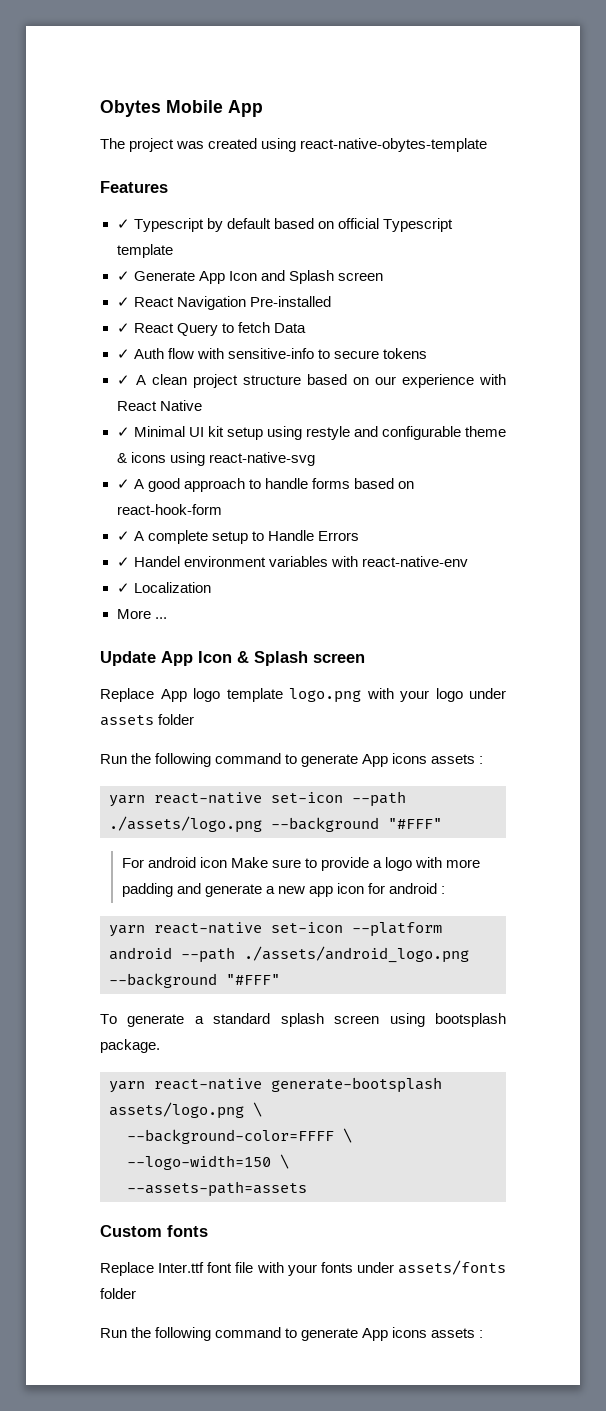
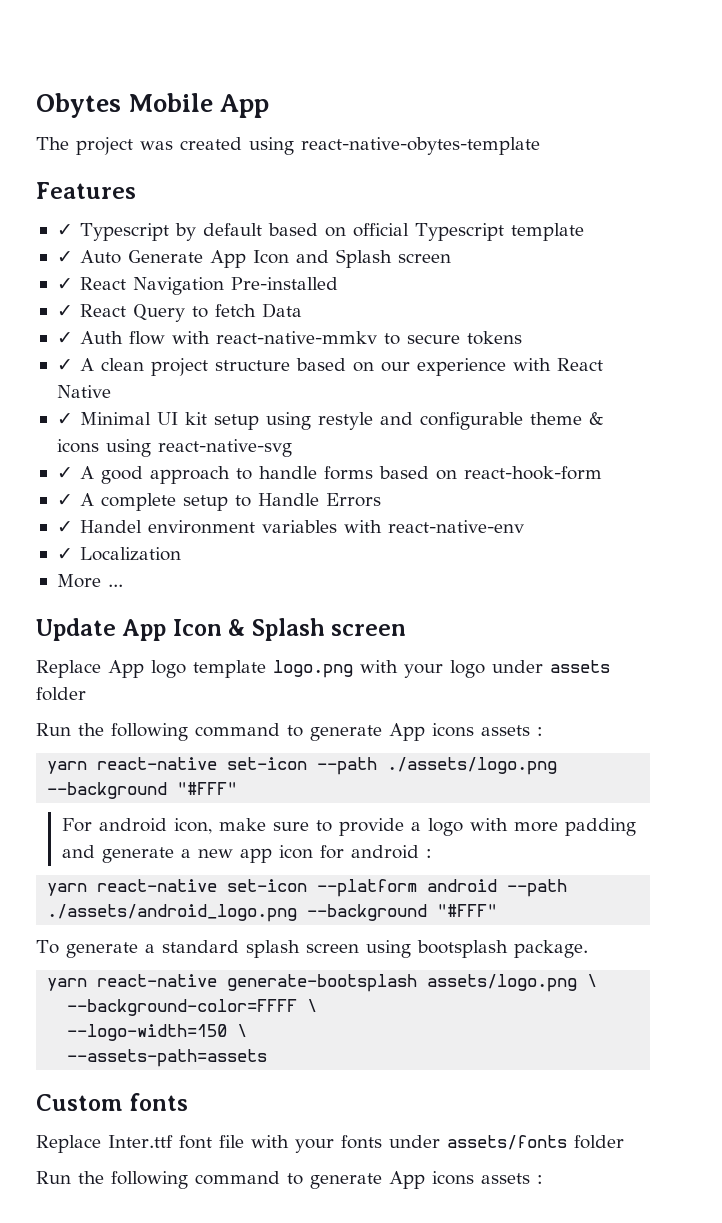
- ✓ Generate App Icon and Splash screen
+ ✓ Auto Generate App Icon and Splash screen
- ✓ Auth flow with sensitive-info to secure tokens
+ ✓ Auth flow with react-native-mmkv to secure tokens
- For android icon Make sure to provide a logo with more padding and generate a new app icon for android :
+ For android icon, make sure to provide a logo with more padding and generate a new app icon for android :

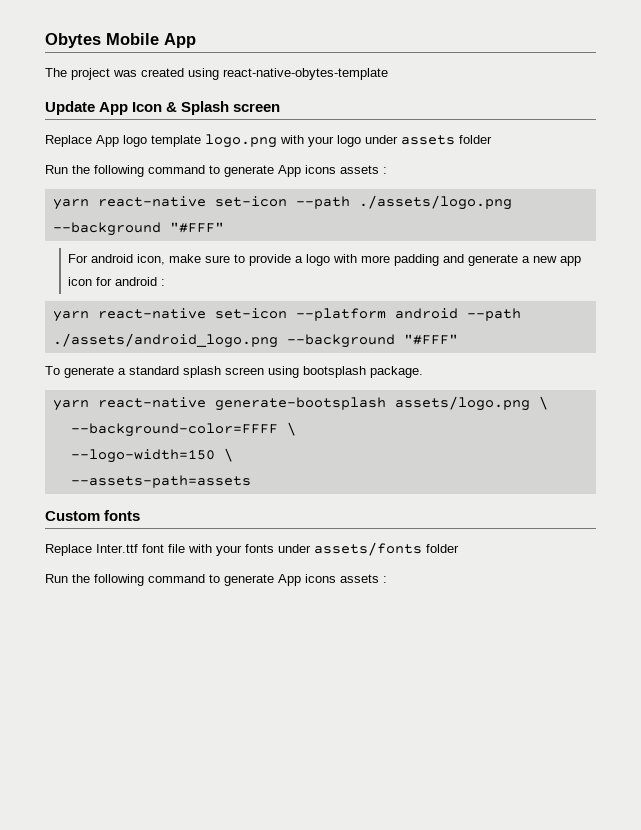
- Features
- ✓ Typescript by default based on official Typescript template
- ✓ Auto Generate App Icon and Splash screen
- ✓ React Navigation Pre-installed
- ✓ React Query to fetch Data
- ✓ Auth flow with react-native-mmkv to secure tokens
- ✓ A clean project structure based on our experience with React Native
- ✓ Minimal UI kit setup using restyle and configurable theme & icons using react-native-svg
- ✓ A good approach to handle forms based on react-hook-form
- ✓ A complete setup to Handle Errors
- ✓ Handel environment variables with react-native-env
- ✓ Localization
- More ...

